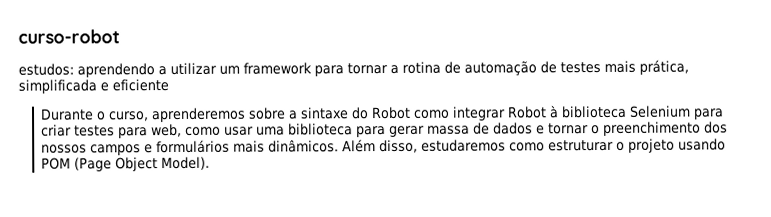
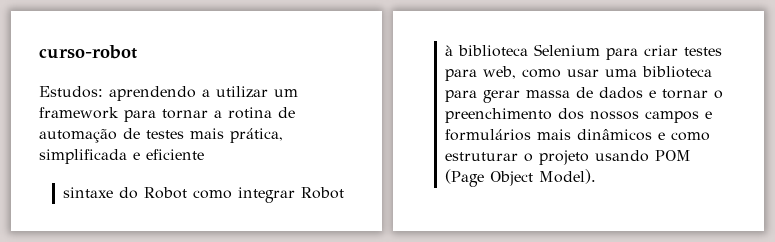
- estudos: aprendendo a utilizar um framework para tornar a rotina de automação de testes mais prática, simplificada e eficiente
+ Estudos: aprendendo a utilizar um framework para tornar a rotina de automação de testes mais prática, simplificada e eficiente
- Durante o curso, aprenderemos sobre a sintaxe do Robot como integrar Robot à biblioteca Selenium para criar testes para web, como usar uma biblioteca para gerar massa de dados e tornar o preenchimento dos nossos campos e formulários mais dinâmicos. Além disso, estudaremos como estruturar o projeto usando POM (Page Object Model).
+ sintaxe do Robot como integrar Robot à biblioteca Selenium para criar testes para web, como usar uma biblioteca para gerar massa de dados e tornar o preenchimento dos nossos campos e formulários mais dinâmicos e como estruturar o projeto usando POM (Page Object Model).

